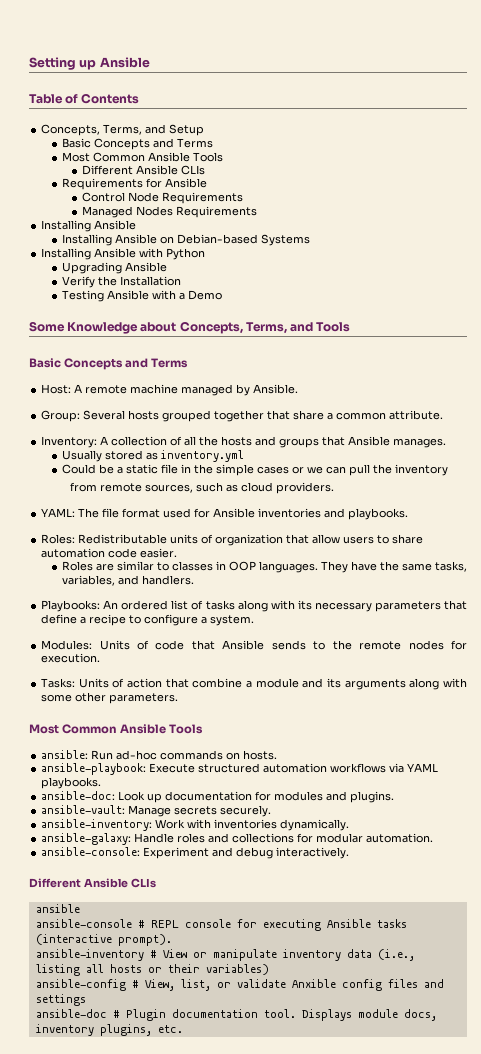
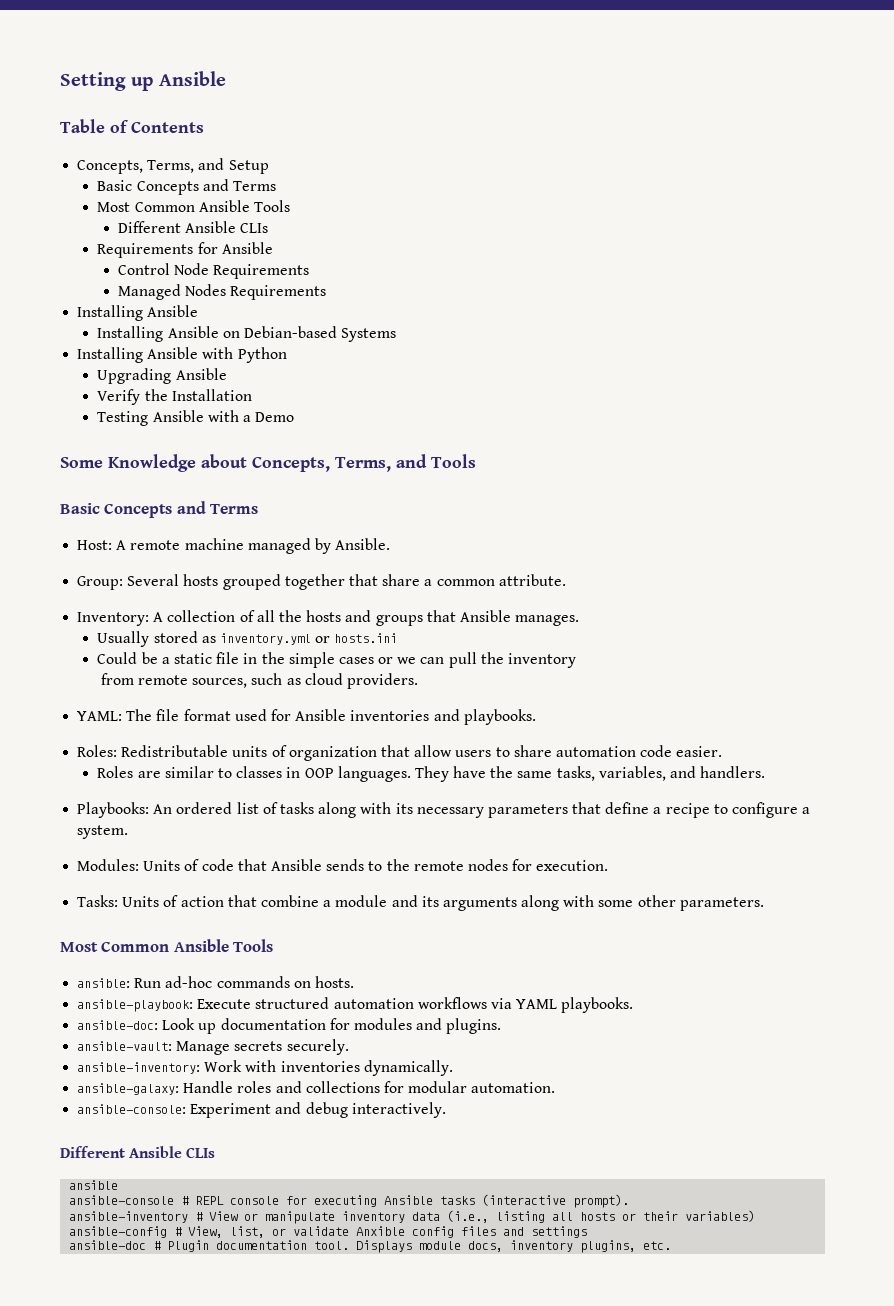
- Usually stored as inventory.yml
+ Usually stored as inventory.yml or hosts.ini

